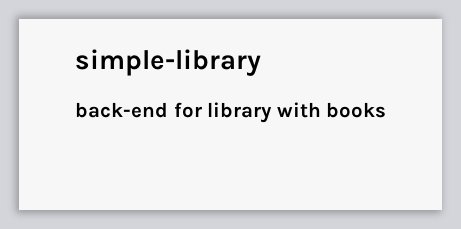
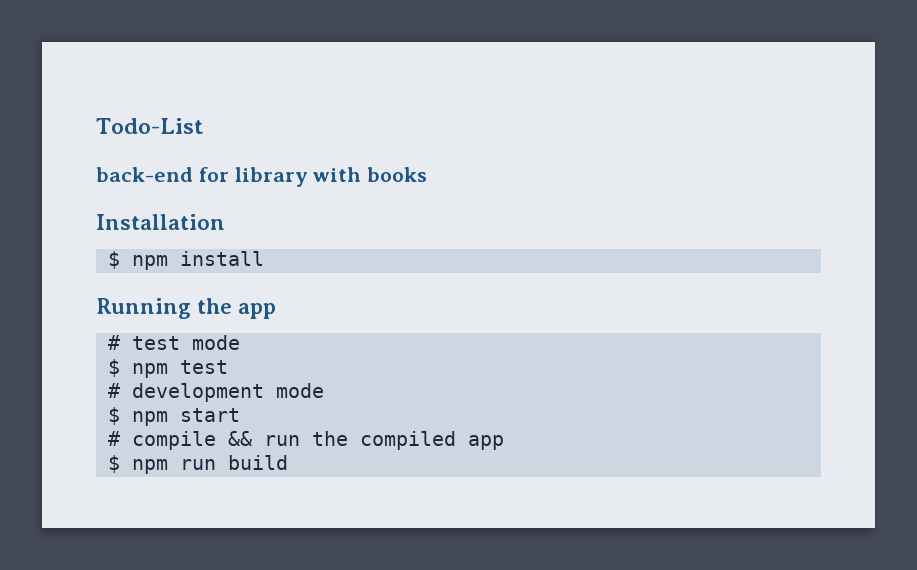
- simple-library
+ Todo-List
+ Installation
+ $ npm install
+ Running the app
+ # test mode
+ $ npm test
+ # development mode
+ $ npm start
+ # compile && run the compiled app
+ $ npm run build

